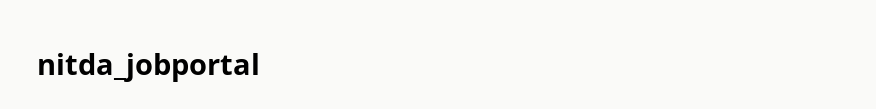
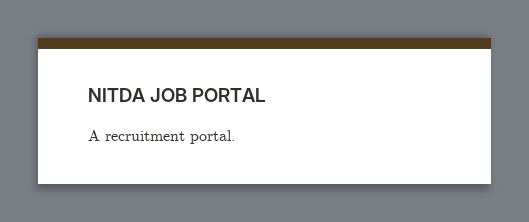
- nitda_jobportal
+ NITDA JOB PORTAL
+ A recruitment portal.

